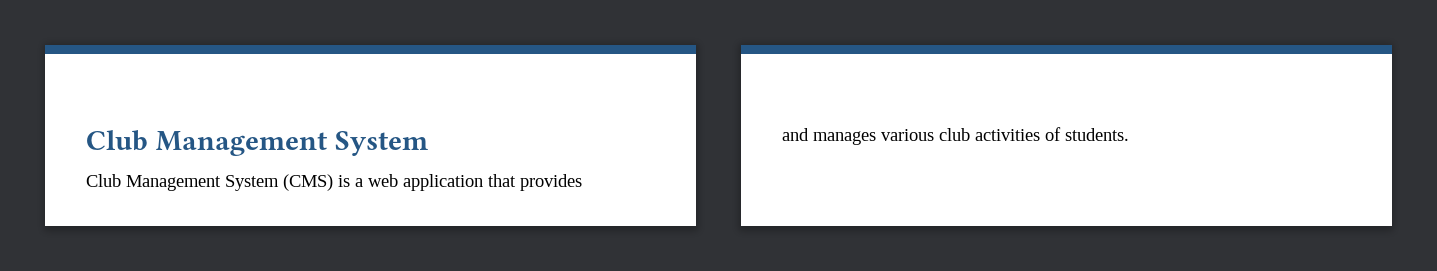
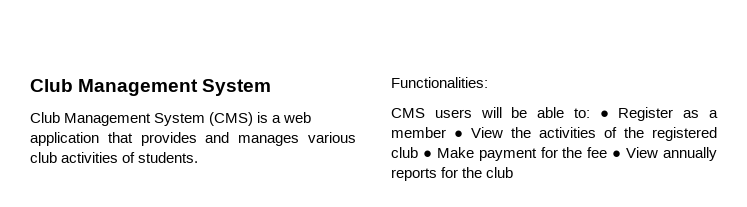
+ Functionalities:
+ CMS users will be able to: ● Register as a member ● View the activities of the registered club ● Make payment for the fee ● View annually reports for the club

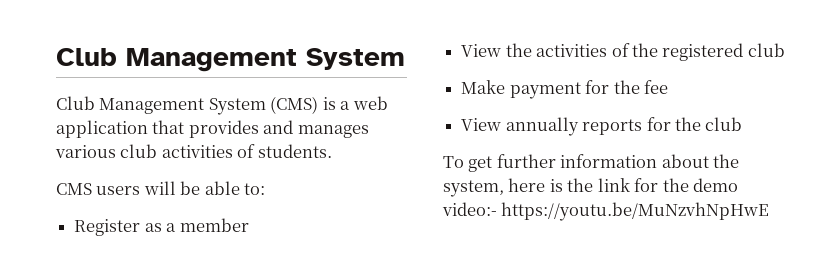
- Functionalities:
- CMS users will be able to: ● Register as a member ● View the activities of the registered club ● Make payment for the fee ● View annually reports for the club
+ CMS users will be able to:
+ Register as a member
+ View the activities of the registered club
+ Make payment for the fee
+ View annually reports for the club
+ To get further information about the system, here is the link for the demo video:- https://youtu.be/MuNzvhNpHwE

